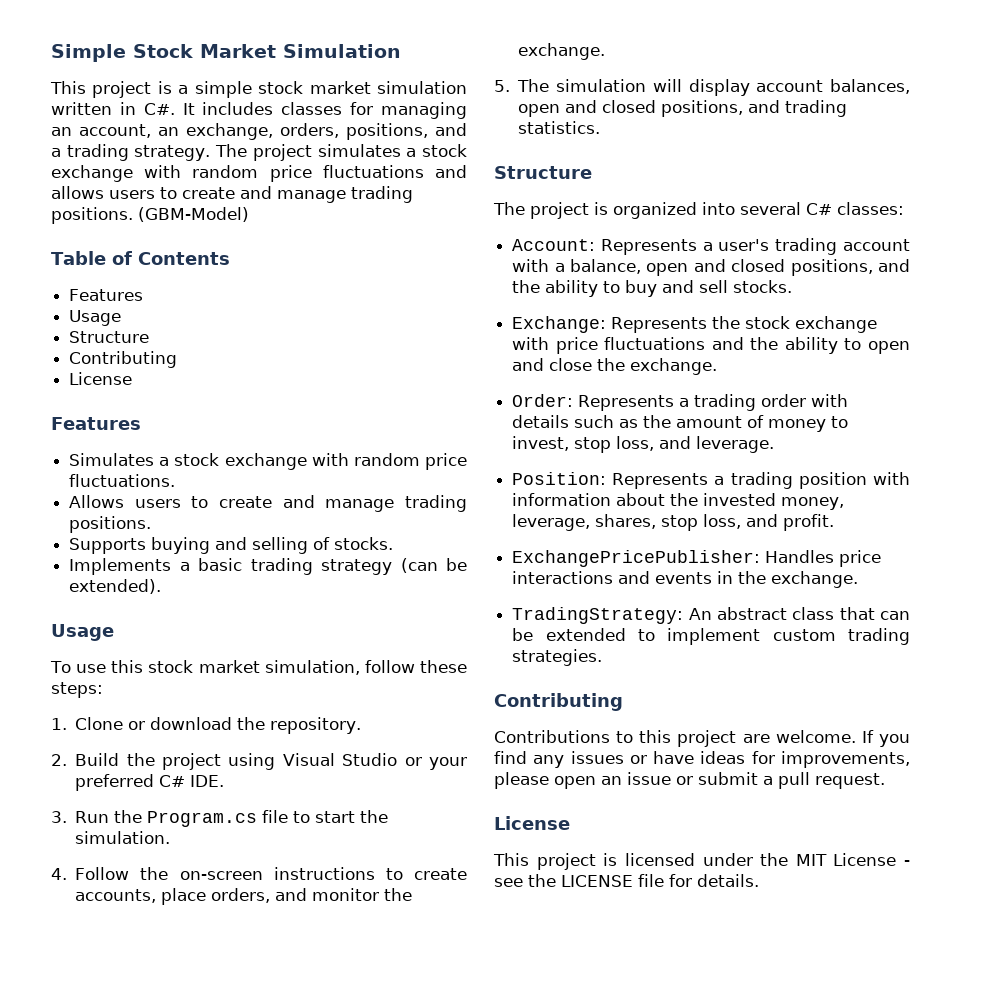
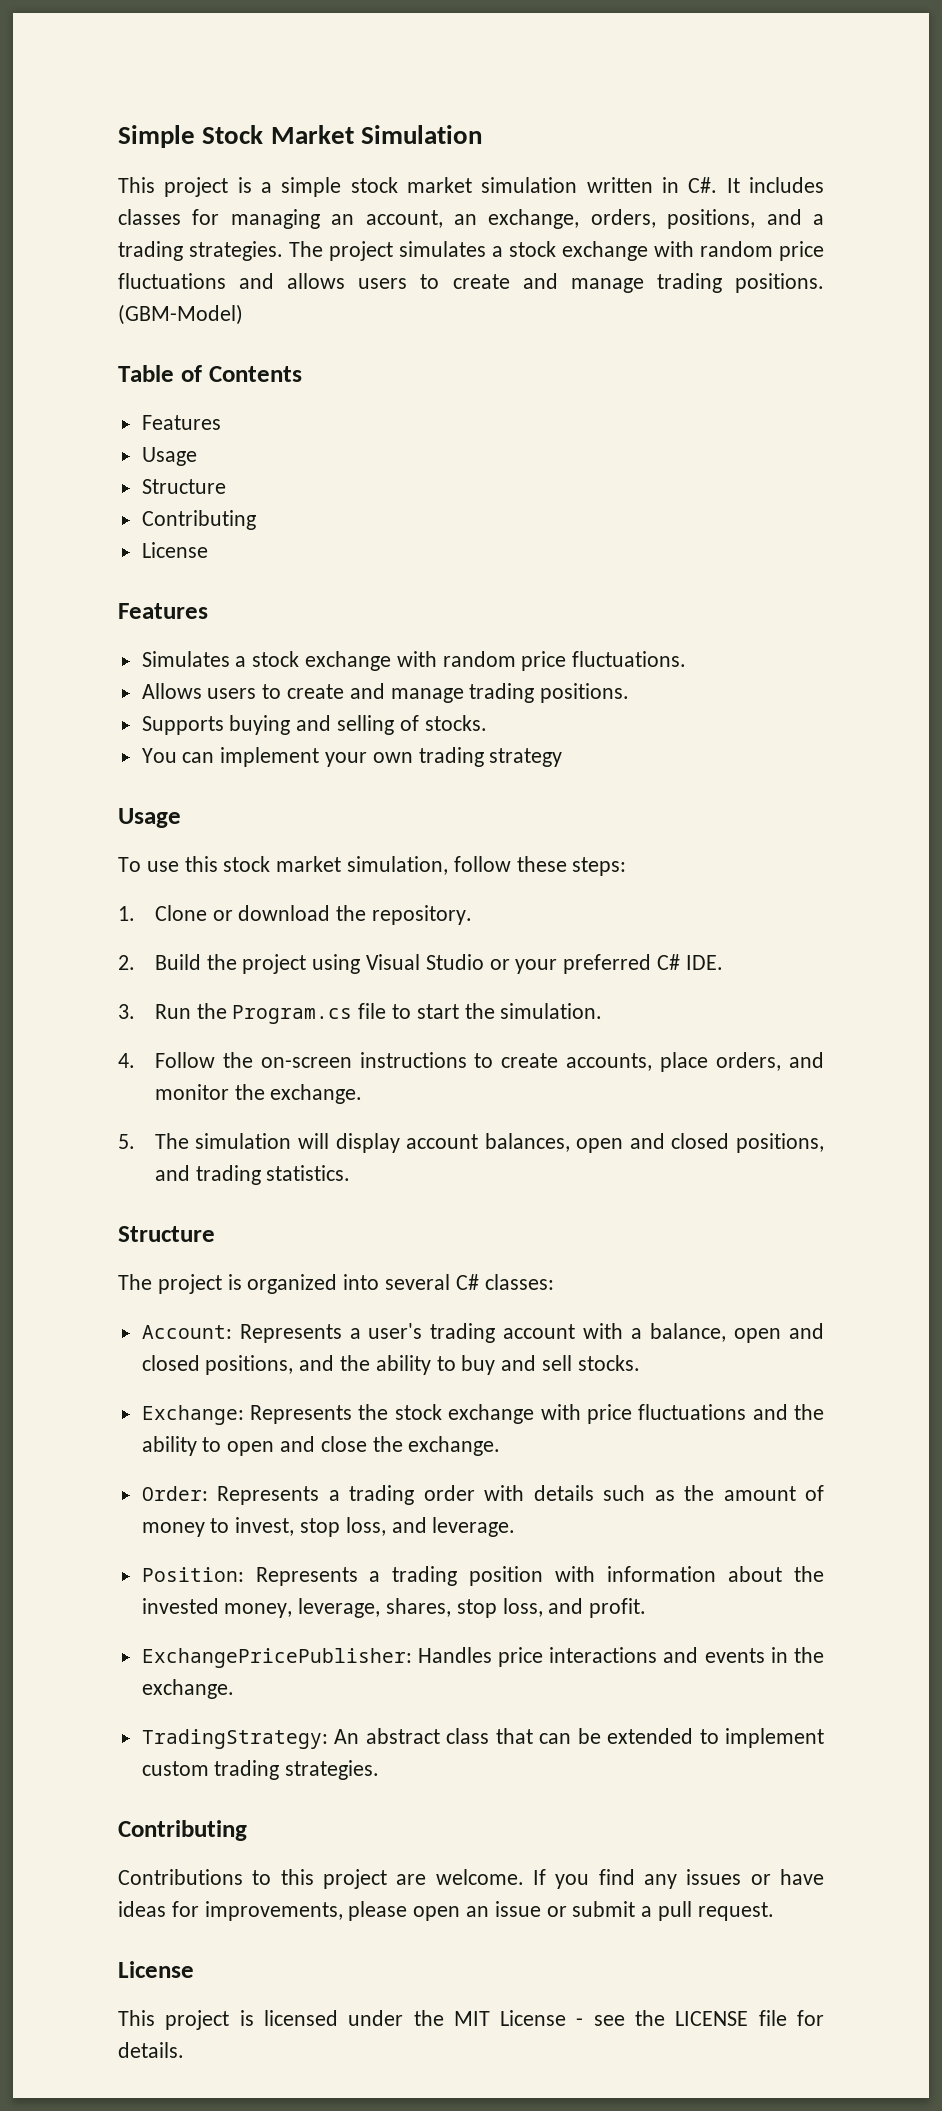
- This project is a simple stock market simulation written in C#. It includes classes for managing an account, an exchange, orders, positions, and a trading strategy.
+ This project is a simple stock market simulation written in C#. It includes classes for managing an account, an exchange, orders, positions, and a trading strategies.
- Implements a basic trading strategy (can be extended).
+ You can implement your own trading strategy

